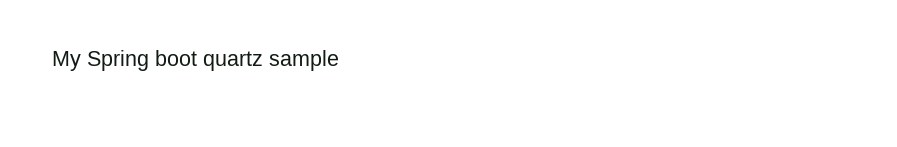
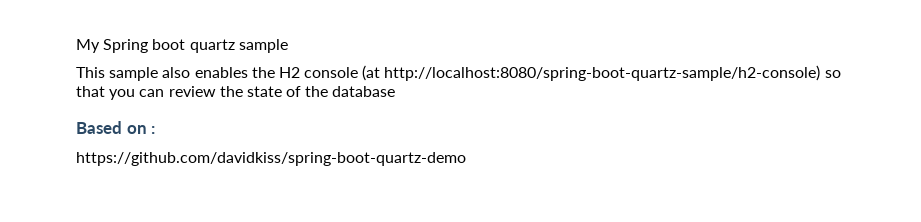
+ This sample also enables the H2 console (at http://localhost:8080/spring-boot-quartz-sample/h2-console) so that you can review the state of the database
+ Based on :
+ https://github.com/davidkiss/spring-boot-quartz-demo

